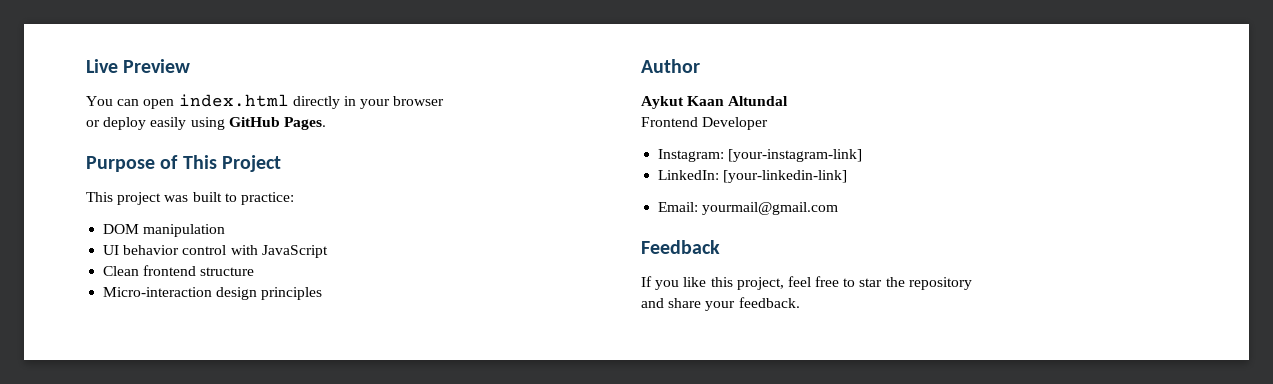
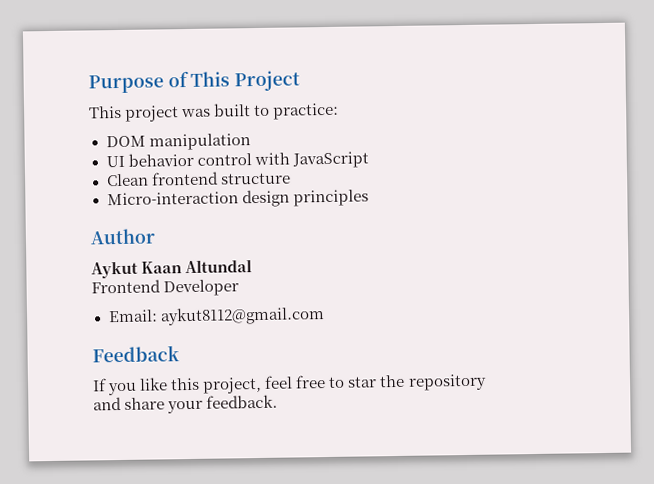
- Live Preview
- You can open index.html directly in your browser
- or deploy easily using GitHub Pages.
- Instagram: [your-instagram-link]
- LinkedIn: [your-linkedin-link]
- Email: yourmail@gmail.com
+ Email: aykut8112@gmail.com

